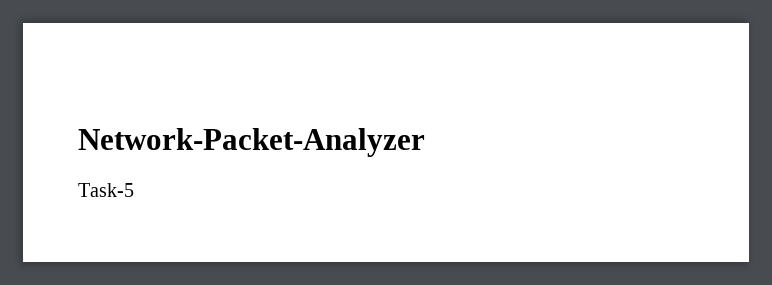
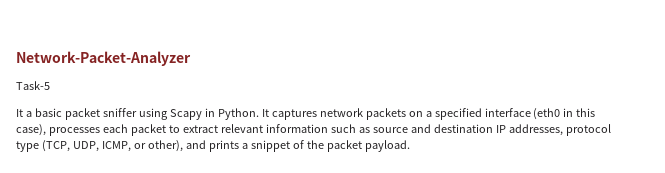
+ It a basic packet sniffer using Scapy in Python. It captures network packets on a specified interface (eth0 in this case), processes each packet to extract relevant information such as source and destination IP addresses, protocol type (TCP, UDP, ICMP, or other), and prints a snippet of the packet payload.

